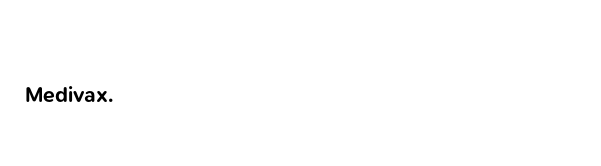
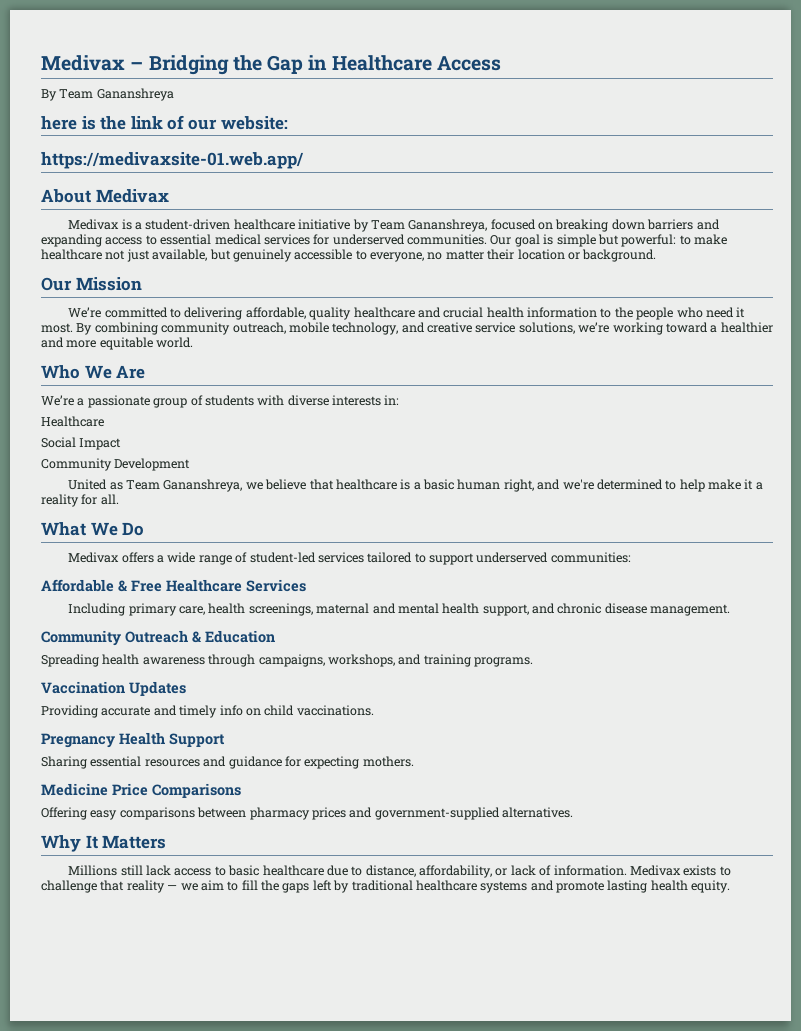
- Medivax.
+ Medivax – Bridging the Gap in Healthcare Access
+ By Team Gananshreya
+ here is the link of our website:
+ https://medivaxsite-01.web.app/
+ About Medivax
+ Medivax is a student-driven healthcare initiative by Team Gananshreya, focused on breaking down barriers and expanding access to essential medical services for underserved communities. Our goal is simple but powerful: to make healthcare not just available, but genuinely accessible to everyone, no matter their location or background.
+ Our Mission
+ We’re committed to delivering affordable, quality healthcare and crucial health information to the people who need it most. By combining community outreach, mobile technology, and creative service solutions, we’re working toward a healthier and more equitable world.
+ Who We Are
+ We’re a passionate group of students with diverse interests in:
+ Healthcare
+ Social Impact
+ Community Development
+ United as Team Gananshreya, we believe that healthcare is a basic human right, and we're determined to help make it a reality for all.
+ What We Do
+ Medivax offers a wide range of student-led services tailored to support underserved communities:
+ Affordable & Free Healthcare Services
+ Including primary care, health screenings, maternal and mental health support, and chronic disease management.
+ Community Outreach & Education
+ Spreading health awareness through campaigns, workshops, and training programs.
+ Vaccination Updates
+ Providing accurate and timely info on child vaccinations.
+ Pregnancy Health Support
+ Sharing essential resources and guidance for expecting mothers.
+ Medicine Price Comparisons
+ Offering easy comparisons between pharmacy prices and government-supplied alternatives.
+ Why It Matters
+ Millions still lack access to basic healthcare due to distance, affordability, or lack of information. Medivax exists to challenge that reality — we aim to fill the gaps left by traditional healthcare systems and promote lasting health equity.

